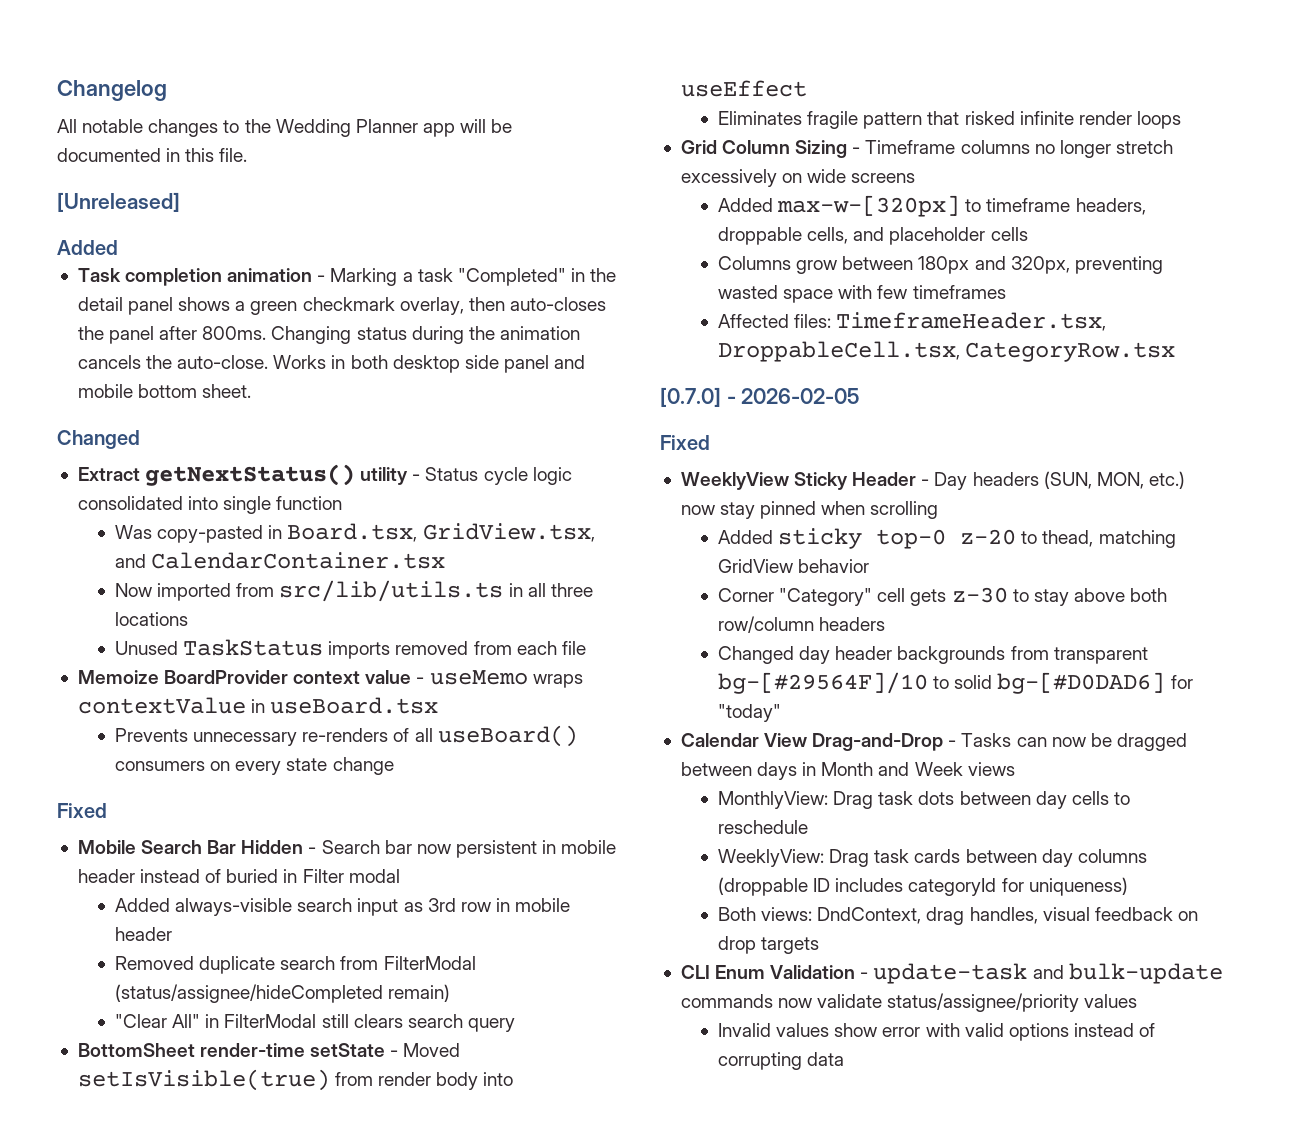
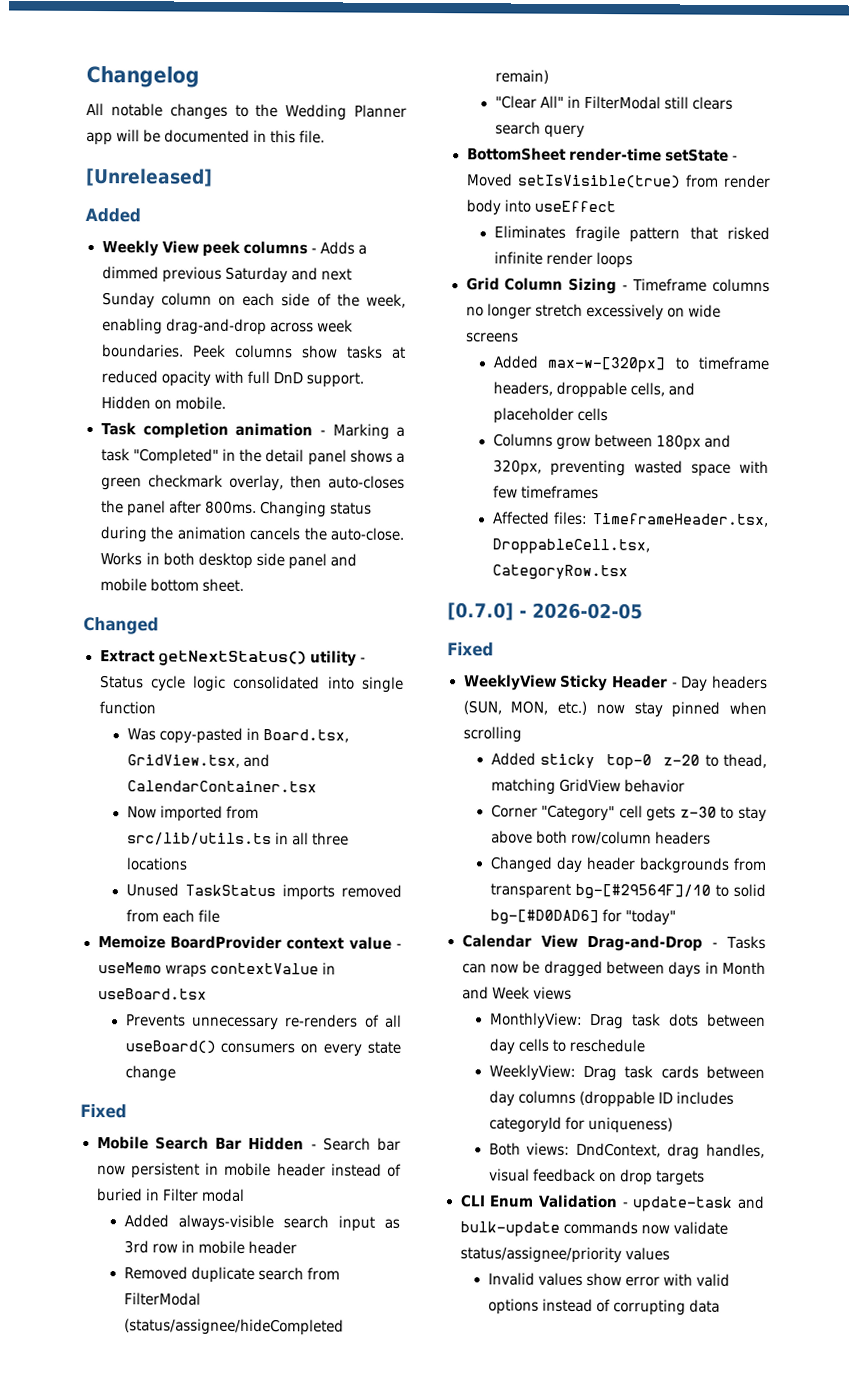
+ Weekly View peek columns - Adds a dimmed previous Saturday and next Sunday column on each side of the week, enabling drag-and-drop across week boundaries. Peek columns show tasks at reduced opacity with full DnD support. Hidden on mobile.

